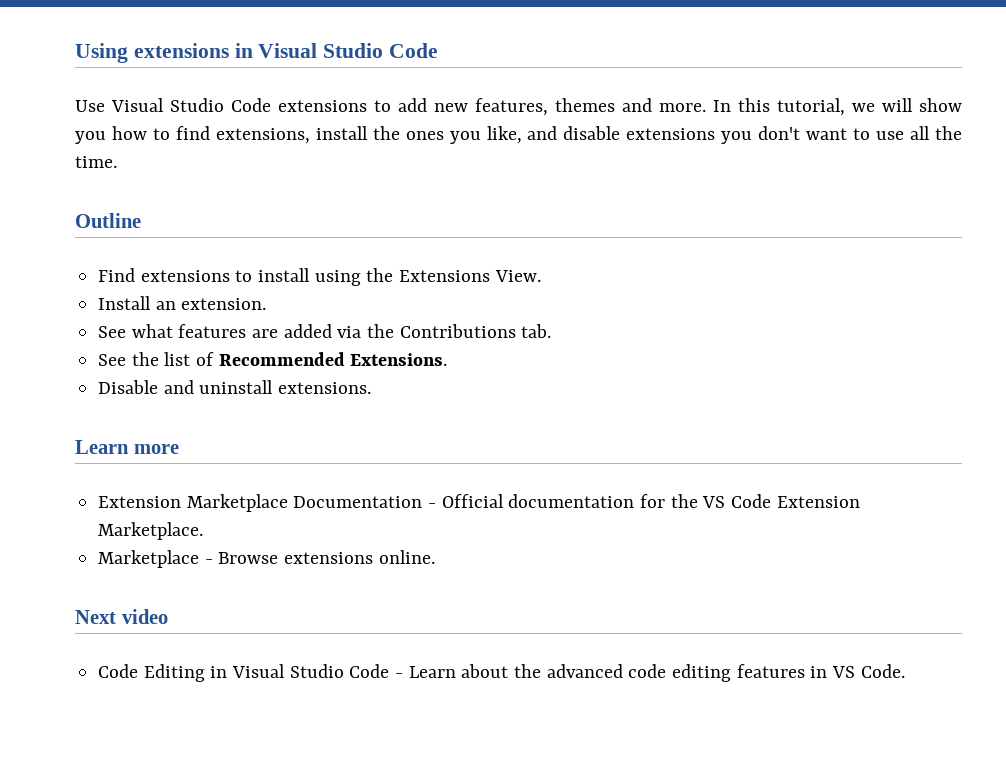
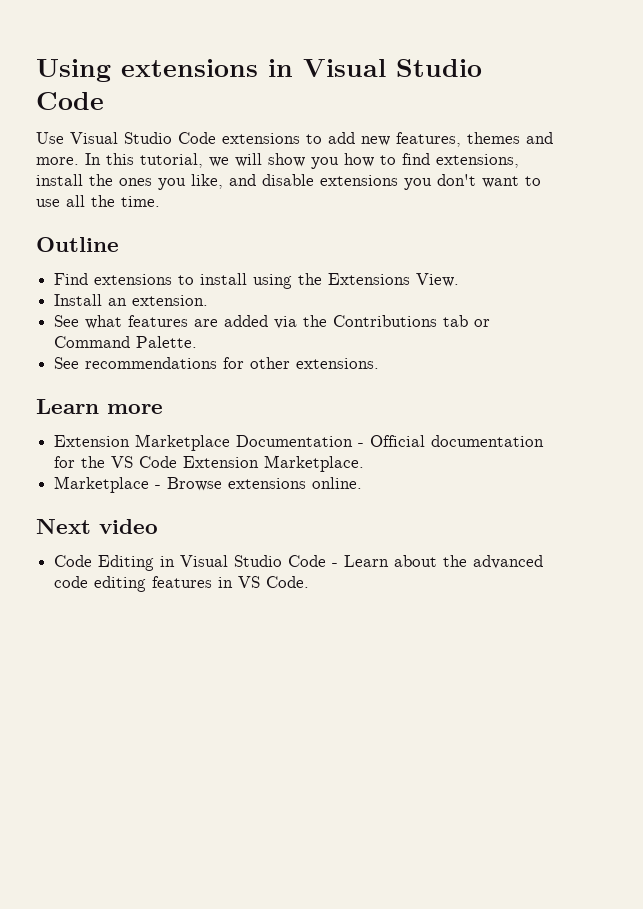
- See what features are added via the Contributions tab.
- See the list of Recommended Extensions.
- Disable and uninstall extensions.
+ See what features are added via the Contributions tab or Command Palette.
+ See recommendations for other extensions.

